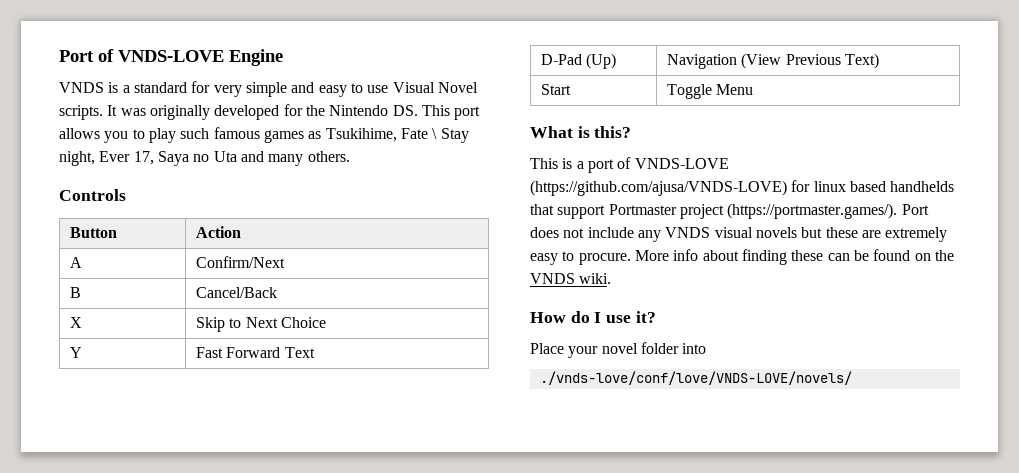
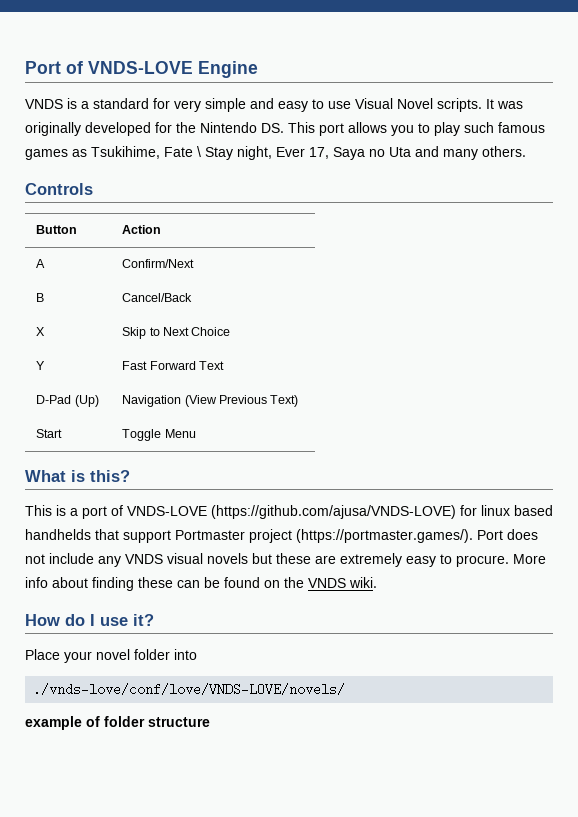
+ example of folder structure

